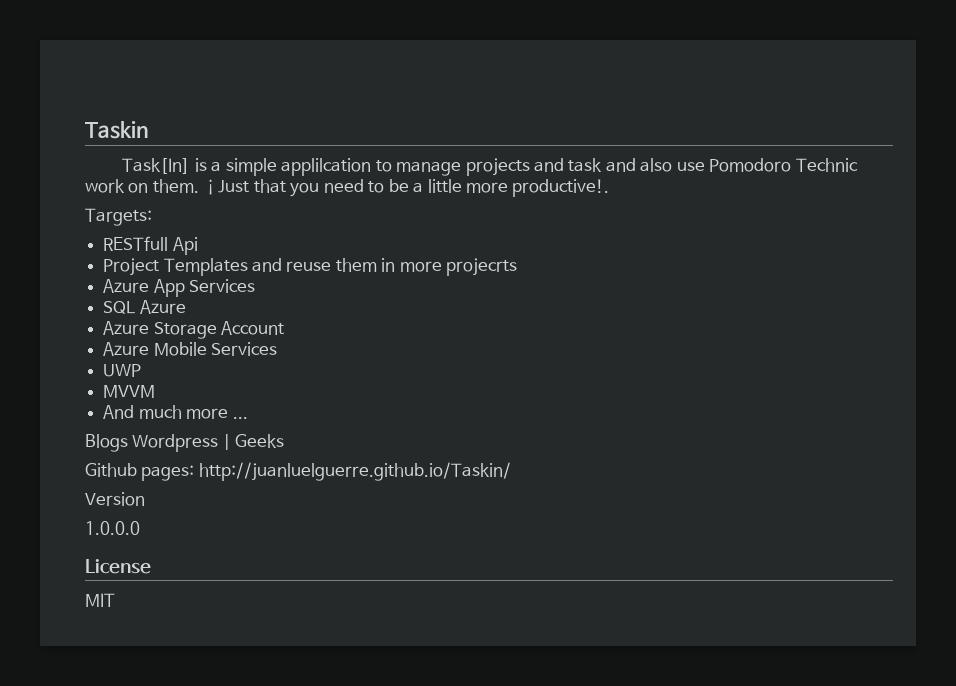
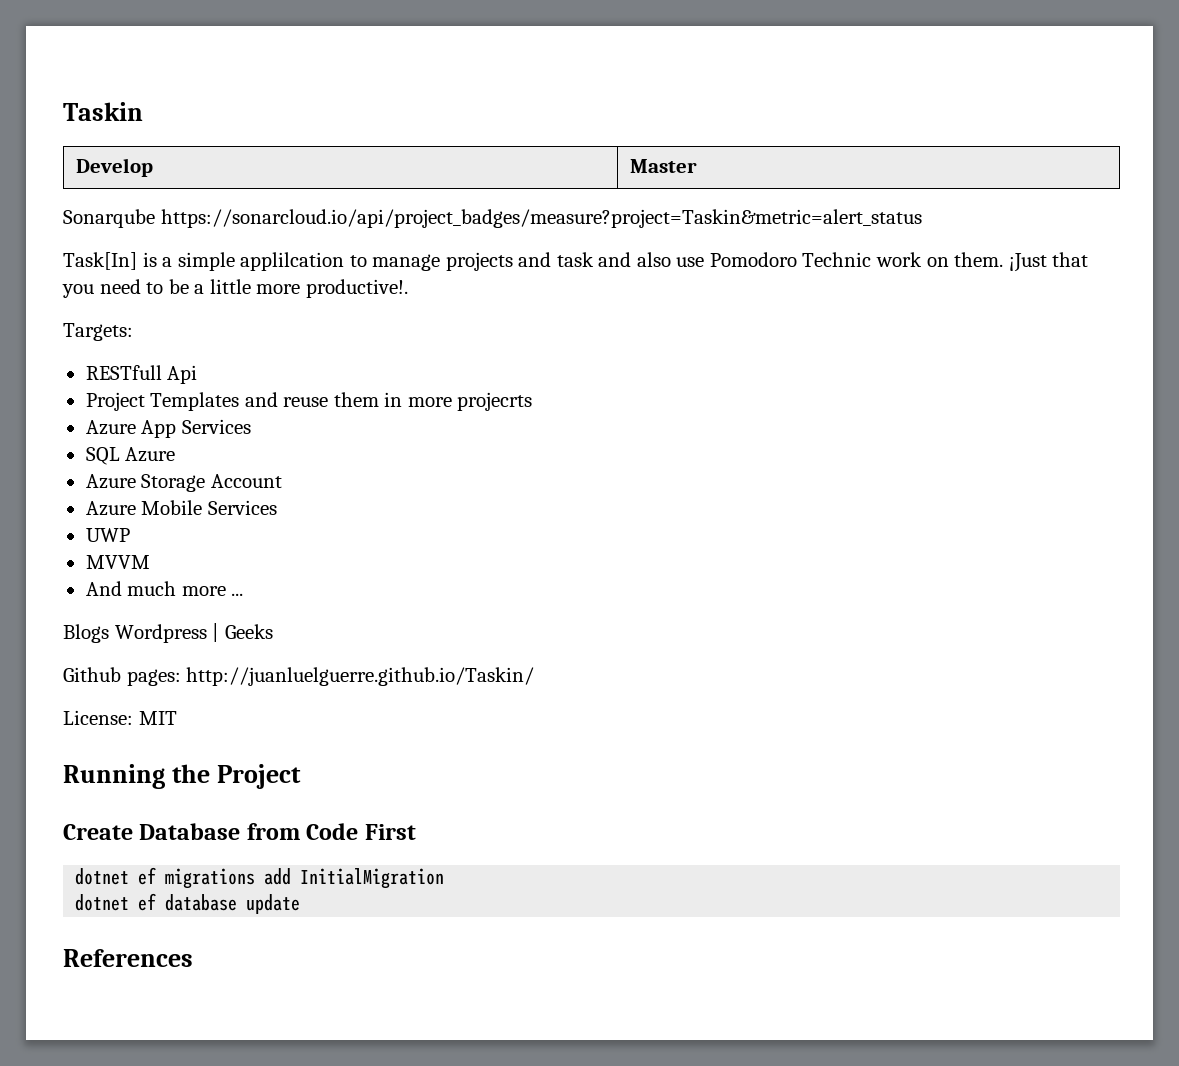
+ Develop | Master
+ Sonarqube https://sonarcloud.io/api/project_badges/measure?project=Taskin&metric=alert_status
- Version
- 1.0.0.0
- License
- MIT
+ License: MIT
+ Running the Project
+ Create Database from Code First
+ dotnet ef migrations add InitialMigration
+ dotnet ef database update
+ References

